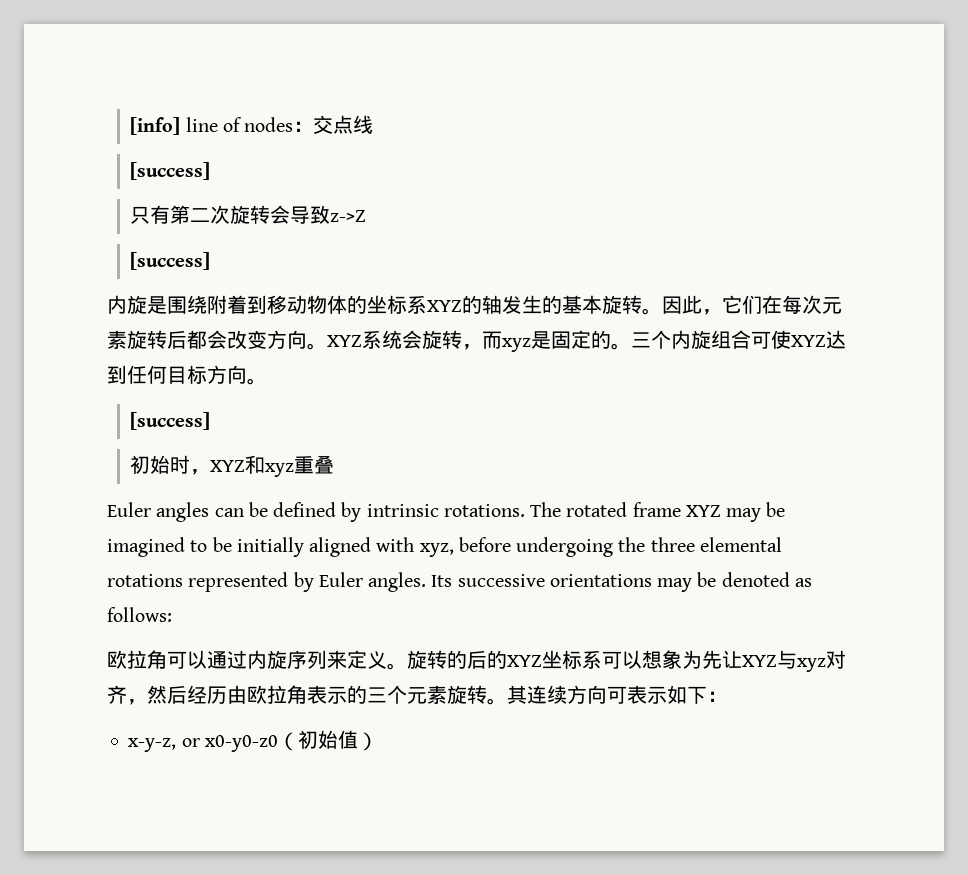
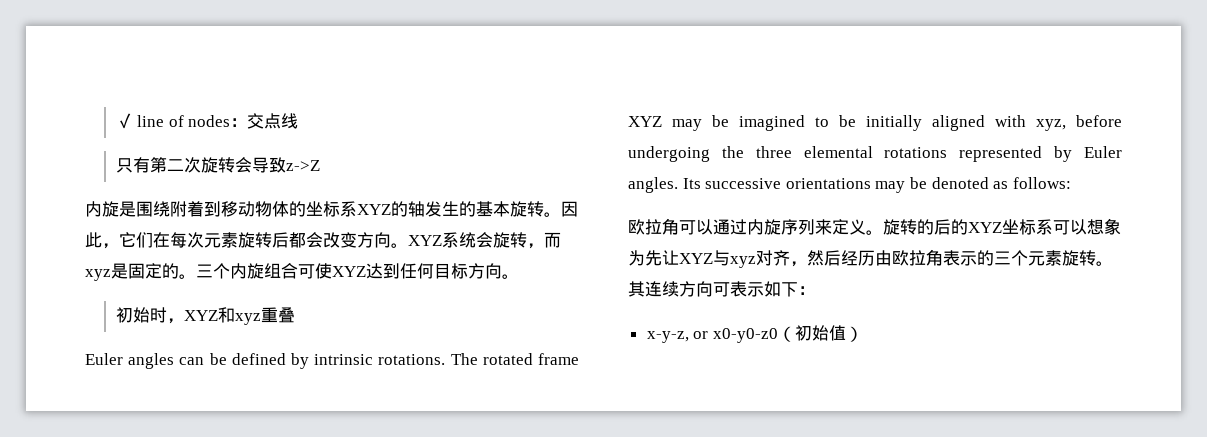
- [info] line of nodes：交点线
- [success]
+ ✓ line of nodes：交点线
  只有第二次旋转会导致z->Z
- [success]
  三个内旋组合可使XYZ达到任何目标方向。
- [success]

